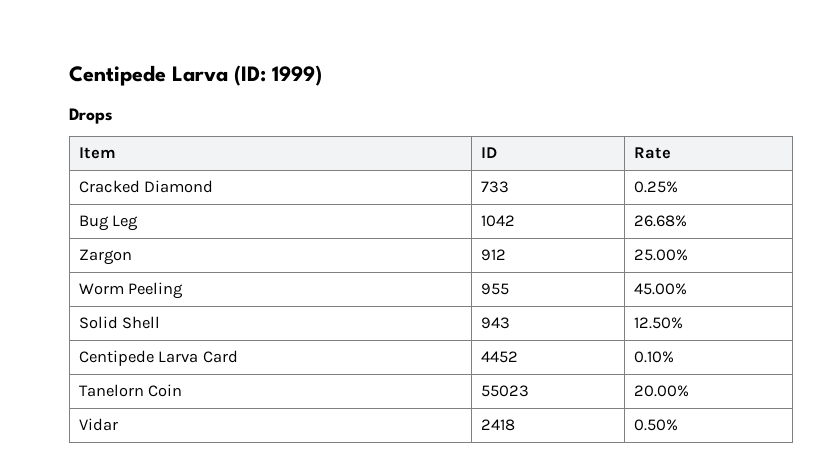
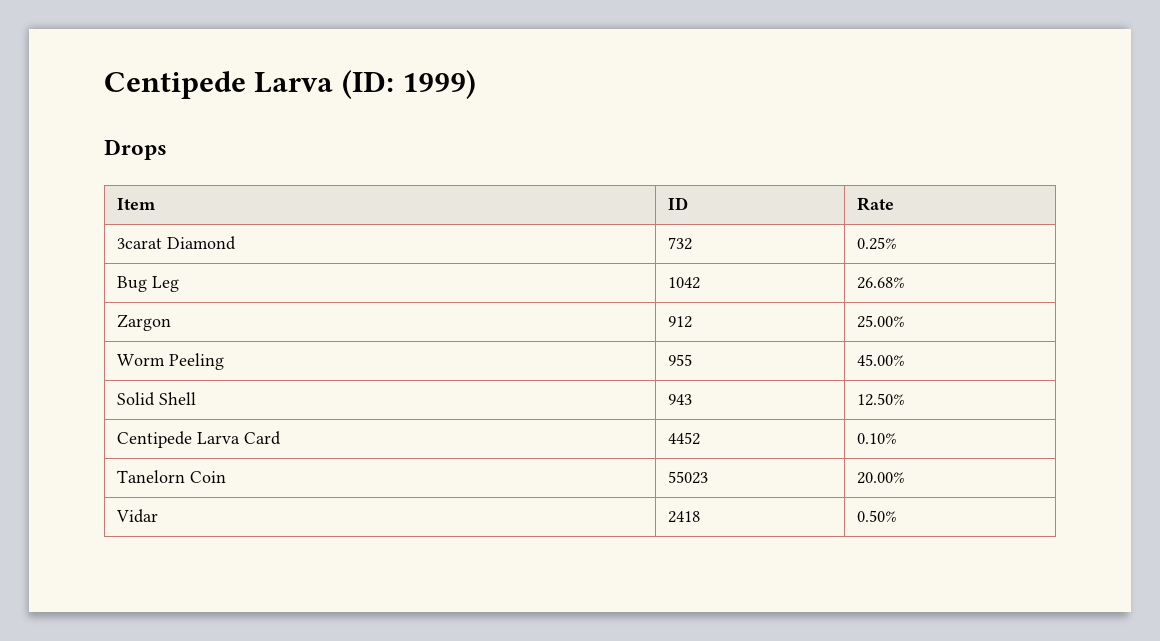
- Cracked Diamond | 733 | 0.25%
+ 3carat Diamond | 732 | 0.25%

